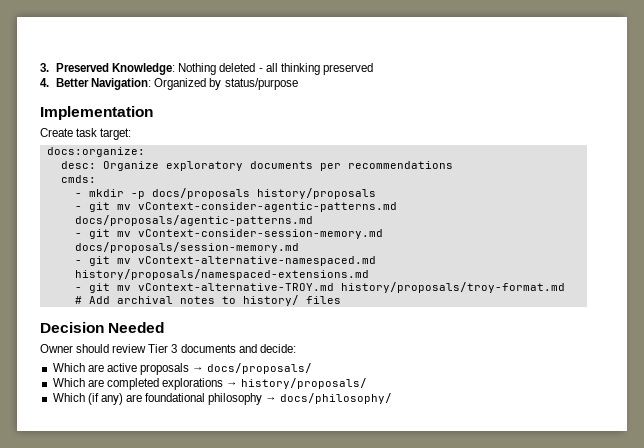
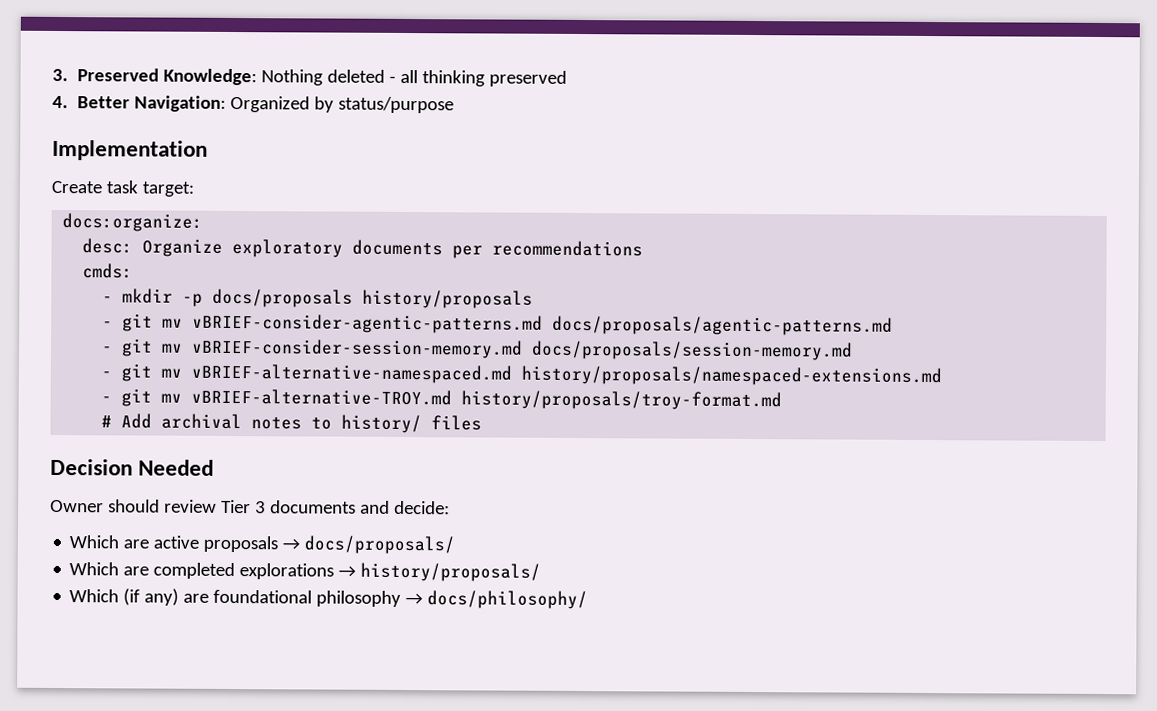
- - git mv vContext-consider-agentic-patterns.md docs/proposals/agentic-patterns.md
+ - git mv vBRIEF-consider-agentic-patterns.md docs/proposals/agentic-patterns.md
- - git mv vContext-consider-session-memory.md docs/proposals/session-memory.md
+ - git mv vBRIEF-consider-session-memory.md docs/proposals/session-memory.md
- - git mv vContext-alternative-namespaced.md history/proposals/namespaced-extensions.md
+ - git mv vBRIEF-alternative-namespaced.md history/proposals/namespaced-extensions.md
- - git mv vContext-alternative-TROY.md history/proposals/troy-format.md
+ - git mv vBRIEF-alternative-TROY.md history/proposals/troy-format.md

